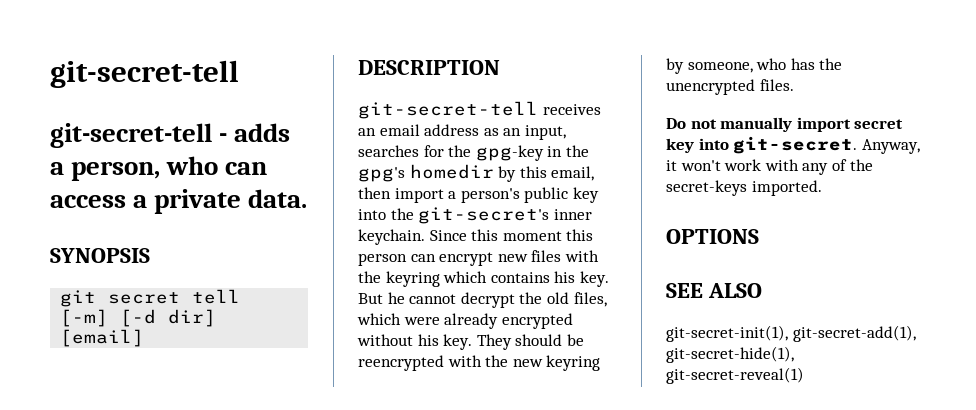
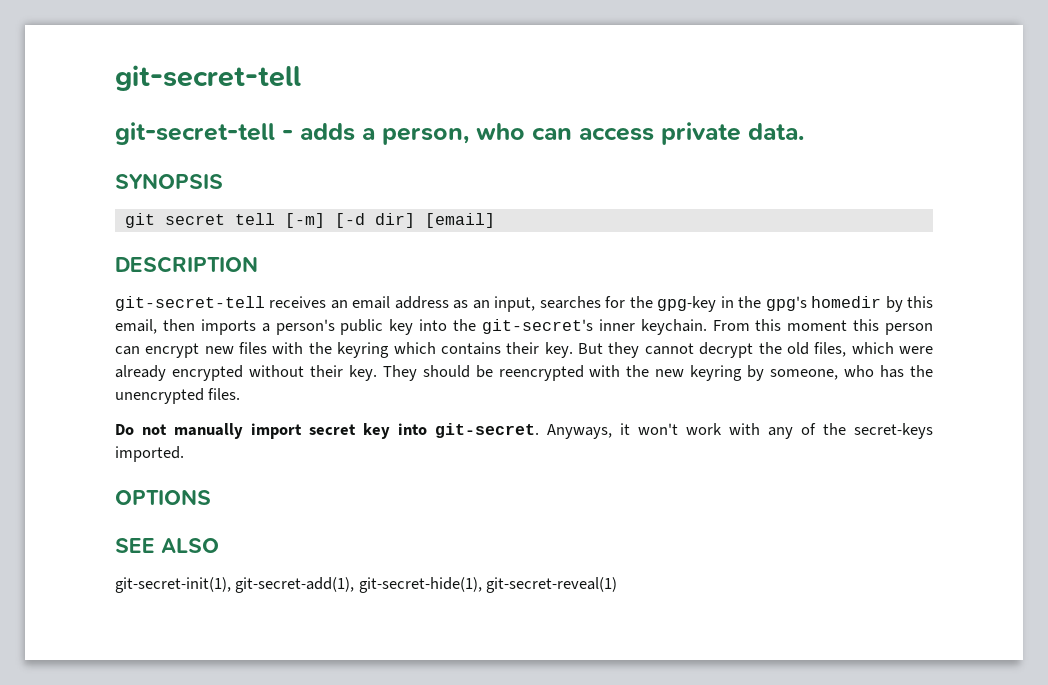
- git-secret-tell - adds a person, who can access a private data.
+ git-secret-tell - adds a person, who can access private data.
- git-secret-tell receives an email address as an input, searches for the gpg-key in the gpg's homedir by this email, then import a person's public key into the git-secret's inner keychain.
+ git-secret-tell receives an email address as an input, searches for the gpg-key in the gpg's homedir by this email, then imports a person's public key into the git-secret's inner keychain.
- Since this moment this person can encrypt new files with the keyring which contains his key.
+ From this moment this person can encrypt new files with the keyring which contains their key.
- But he cannot decrypt the old files, which were already encrypted without his key.
+ But they cannot decrypt the old files, which were already encrypted without their key.
- Anyway, it won't work with any of the secret-keys imported.
+ Anyways, it won't work with any of the secret-keys imported.

